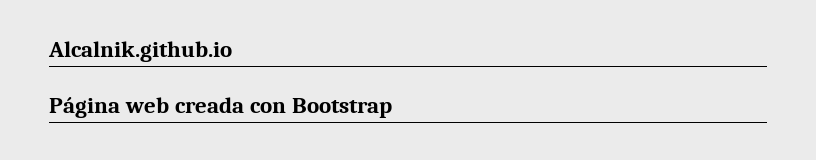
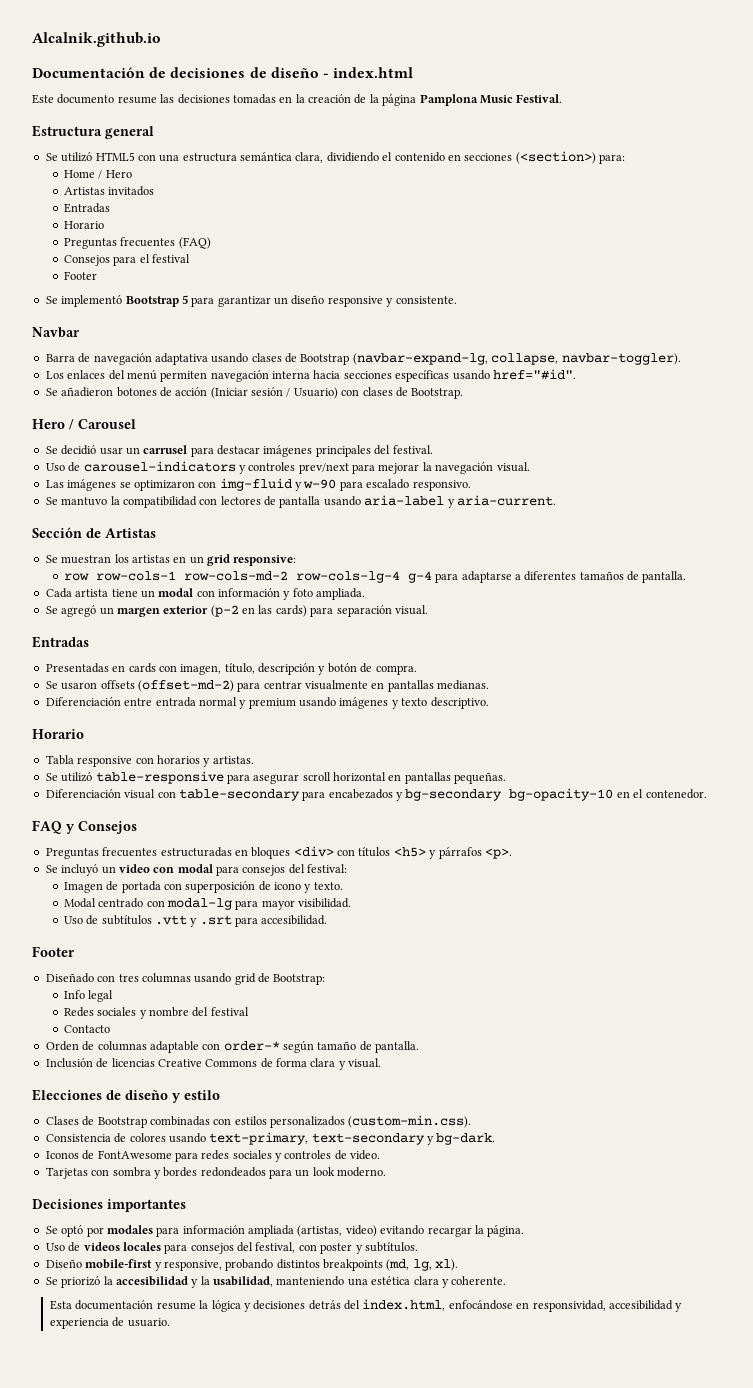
- Página web creada con Bootstrap
+ Documentación de decisiones de diseño - index.html
+ Este documento resume las decisiones tomadas en la creación de la página Pamplona Music Festival.
+ Estructura general
+ Se utilizó HTML5 con una estructura semántica clara, dividiendo el contenido en secciones (<section>) para:
+ Home / Hero
+ Artistas invitados
+ Entradas
+ Horario
+ Preguntas frecuentes (FAQ)
+ Consejos para el festival
+ Footer
+ Se implementó Bootstrap 5 para garantizar un diseño responsive y consistente.
+ Navbar
+ Barra de navegación adaptativa usando clases de Bootstrap (navbar-expand-lg, collapse, navbar-toggler).
+ Los enlaces del menú permiten navegación interna hacia secciones específicas usando href="#id".
+ Se añadieron botones de acción (Iniciar sesión / Usuario) con clases de Bootstrap.
+ Hero / Carousel
+ Se decidió usar un carrusel para destacar imágenes principales del festival.
+ Uso de carousel-indicators y controles prev/next para mejorar la navegación visual.
+ Las imágenes se optimizaron con img-fluid y w-90 para escalado responsivo.
+ Se mantuvo la compatibilidad con lectores de pantalla usando aria-label y aria-current.
+ Sección de Artistas
+ Se muestran los artistas en un grid responsive:
+ row row-cols-1 row-cols-md-2 row-cols-lg-4 g-4 para adaptarse a diferentes tamaños de pantalla.
+ Cada artista tiene un modal con información y foto ampliada.
+ Se agregó un margen exterior (p-2 en las cards) para separación visual.
+ Entradas
+ Presentadas en cards con imagen, título, descripción y botón de compra.
+ Se usaron offsets (offset-md-2) para centrar visualmente en pantallas medianas.
+ Diferenciación entre entrada normal y premium usando imágenes y texto descriptivo.
+ Horario
+ Tabla responsive con horarios y artistas.
+ Se utilizó table-responsive para asegurar scroll horizontal en pantallas pequeñas.
+ Diferenciación visual con table-secondary para encabezados y bg-secondary bg-opacity-10 en el contenedor.
+ FAQ y Consejos
+ Preguntas frecuentes estructuradas en bloques <div> con títulos <h5> y párrafos <p>.
+ Se incluyó un video con modal para consejos del festival:
+ Imagen de portada con superposición de icono y texto.
+ Modal centrado con modal-lg para mayor visibilidad.
+ Uso de subtítulos .vtt y .srt para accesibilidad.
+ Footer
+ Diseñado con tres columnas usando grid de Bootstrap:
+ Info legal
+ Redes sociales y nombre del festival
+ Contacto
+ Orden de columnas adaptable con order-* según tamaño de pantalla.
+ Inclusión de licencias Creative Commons de forma clara y visual.
+ Elecciones de diseño y estilo
+ Clases de Bootstrap combinadas con estilos personalizados (custom-min.css).
+ Consistencia de colores usando text-primary, text-secondary y bg-dark.
+ Iconos de FontAwesome para redes sociales y controles de video.
+ Tarjetas con sombra y bordes redondeados para un look moderno.
+ Decisiones importantes
+ Se optó por modales para información ampliada (artistas, video) evitando recargar la página.
+ Uso de videos locales para consejos del festival, con poster y subtítulos.
+ Diseño mobile-first y responsive, probando distintos breakpoints (md, lg, xl).
+ Se priorizó la accesibilidad y la usabilidad, manteniendo una estética clara y coherente.
+ Esta documentación resume la lógica y decisiones detrás del index.html, enfocándose en responsividad, accesibilidad y experiencia de usuario.

